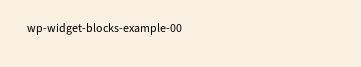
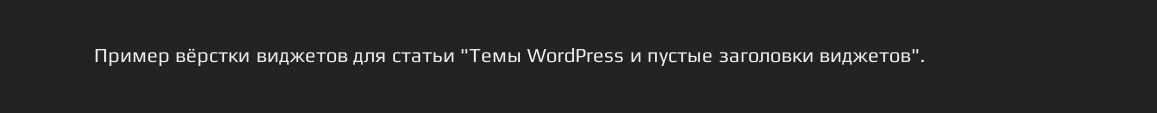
- wp-widget-blocks-example-00
+ Пример вёрстки виджетов для статьи "Темы WordPress и пустые заголовки виджетов".

